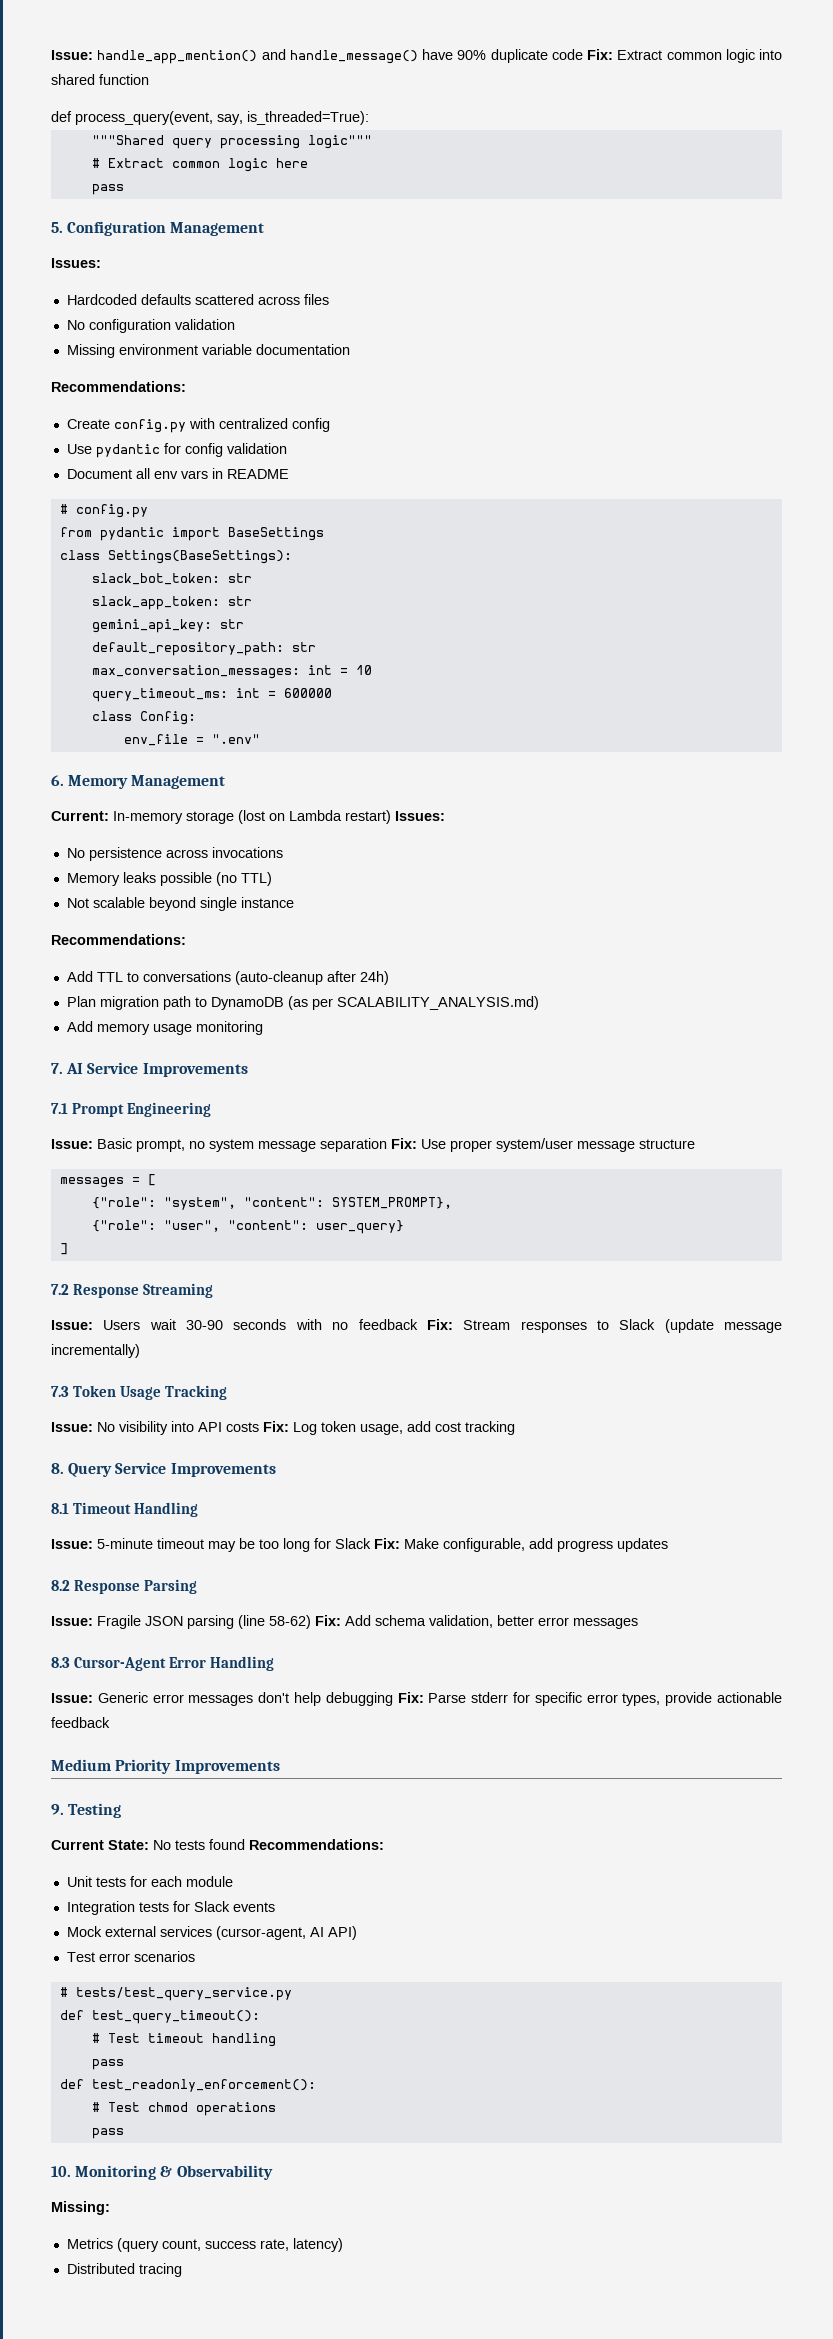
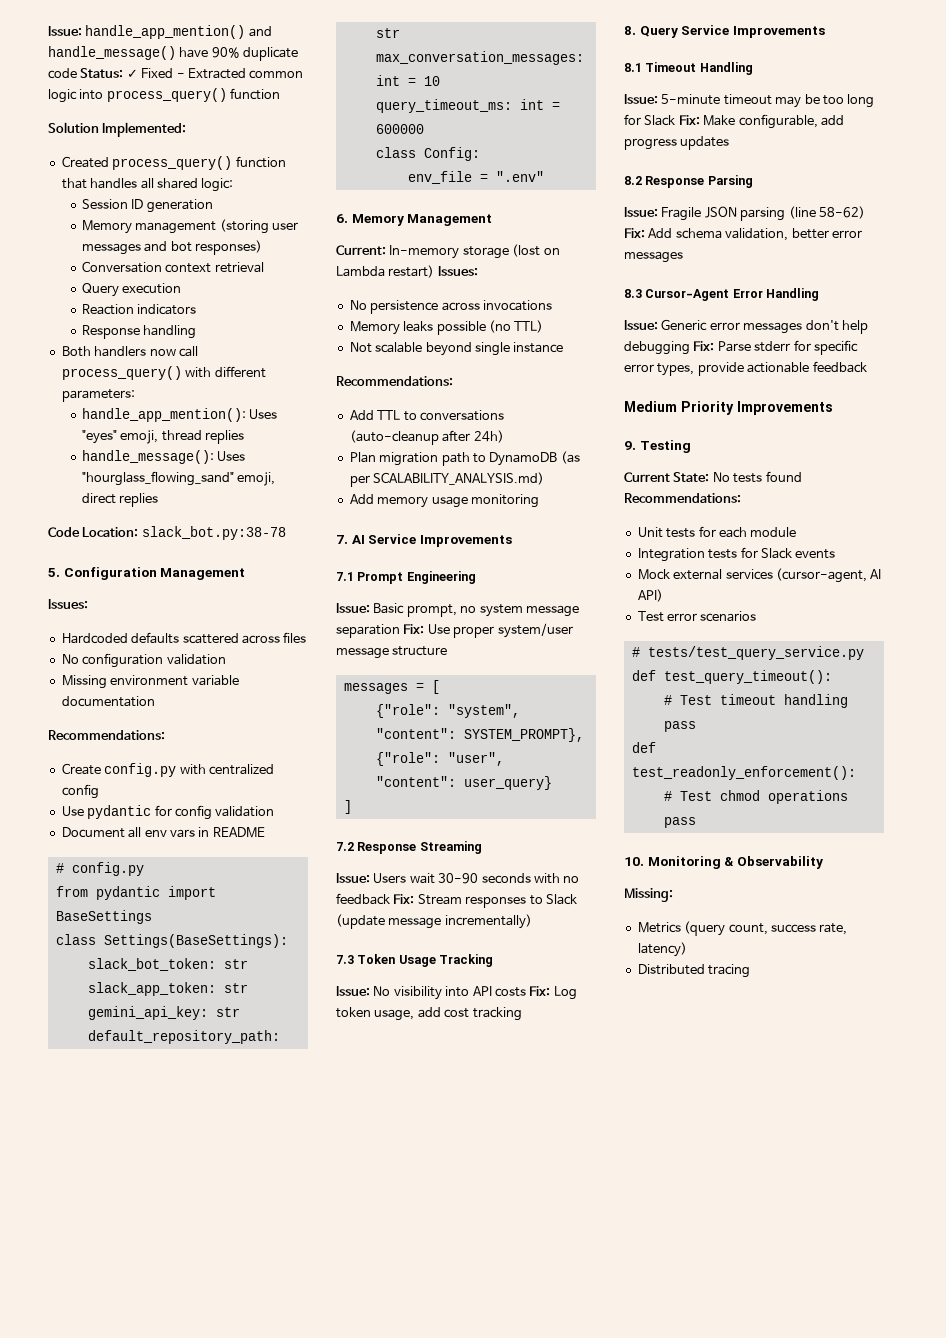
- Issue: handle_app_mention() and handle_message() have 90% duplicate code Fix: Extract common logic into shared function
+ Issue: handle_app_mention() and handle_message() have 90% duplicate code Status: ✓ Fixed - Extracted common logic into process_query() function
- def process_query(event, say, is_threaded=True):
- """Shared query processing logic"""
- # Extract common logic here
- pass
+ Solution Implemented:
+ Created process_query() function that handles all shared logic:
+ Session ID generation
+ Memory management (storing user messages and bot responses)
+ Conversation context retrieval
+ Query execution
+ Reaction indicators
+ Response handling
+ Both handlers now call process_query() with different parameters:
+ handle_app_mention(): Uses "eyes" emoji, thread replies
+ handle_message(): Uses "hourglass_flowing_sand" emoji, direct replies
+ Code Location: slack_bot.py:38-78

